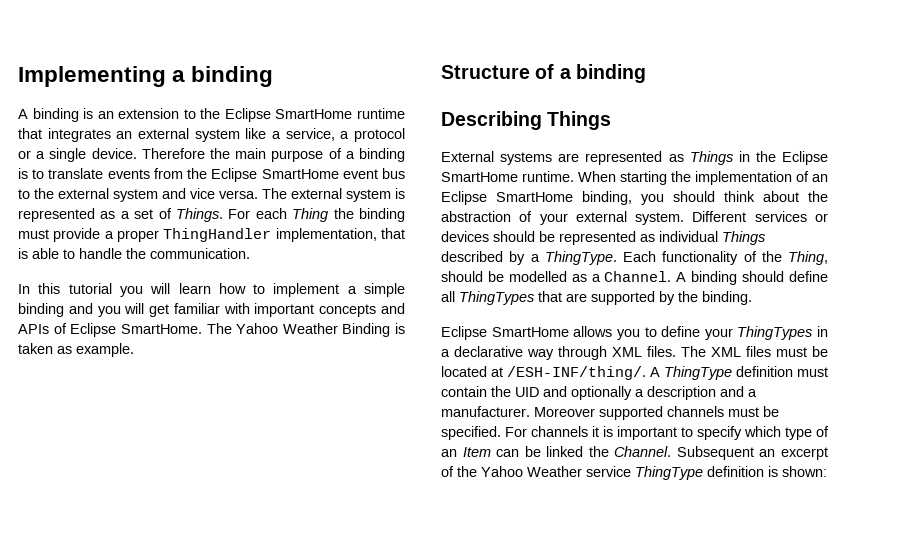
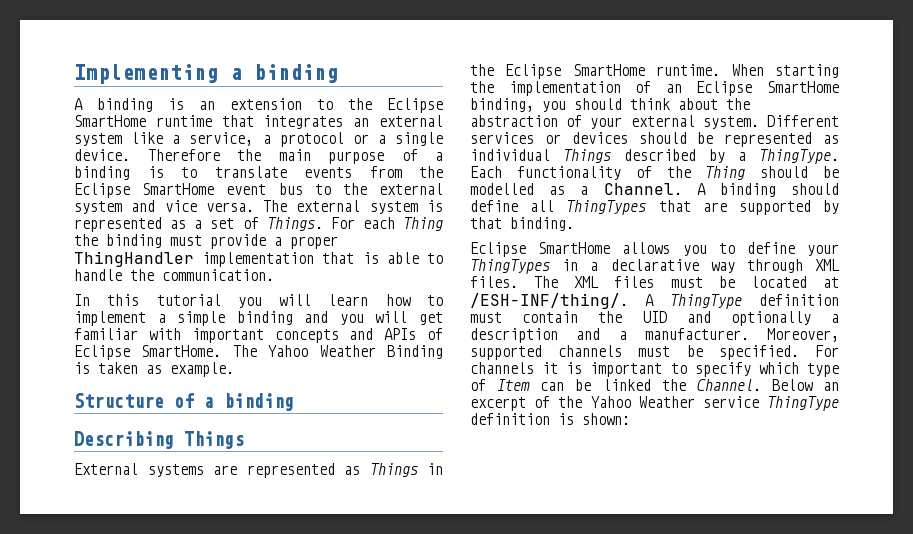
- For each Thing the binding must provide a proper ThingHandler implementation, that is able to handle the communication.
+ For each Thing the binding must provide a proper ThingHandler implementation that is able to handle the communication.
- Each functionality of the Thing, should be modelled as a Channel.
+ Each functionality of the Thing should be modelled as a Channel.
- A binding should define all ThingTypes that are supported by the binding.
+ A binding should define all ThingTypes that are supported by that binding.
- Moreover supported channels must be specified.
+ Moreover, supported channels must be specified.
- For channels it is important to specify which type of an Item can be linked the Channel.
+ For channels it is important to specify which type of Item can be linked the Channel.
- Subsequent an excerpt of the Yahoo Weather service ThingType definition is shown:
+ Below an excerpt of the Yahoo Weather service ThingType definition is shown:

